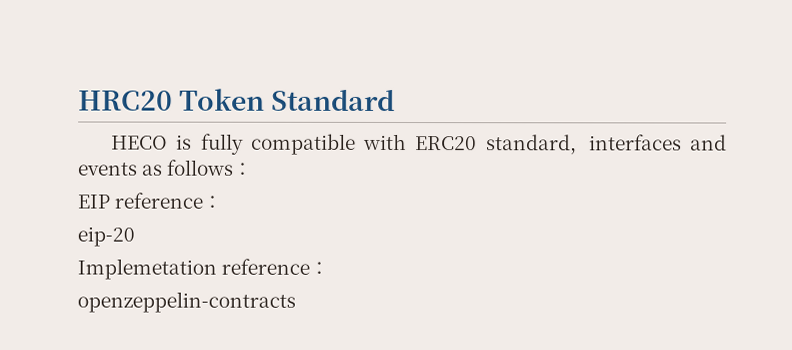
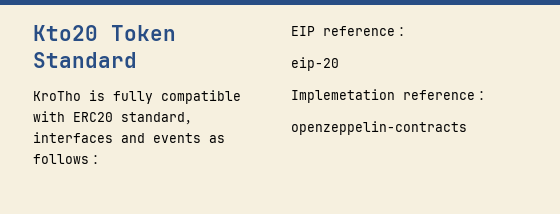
- HRC20 Token Standard
+ Kto20 Token Standard
- HECO is fully compatible with ERC20 standard，interfaces and events as follows：
+ KroTho is fully compatible with ERC20 standard，interfaces and events as follows：

